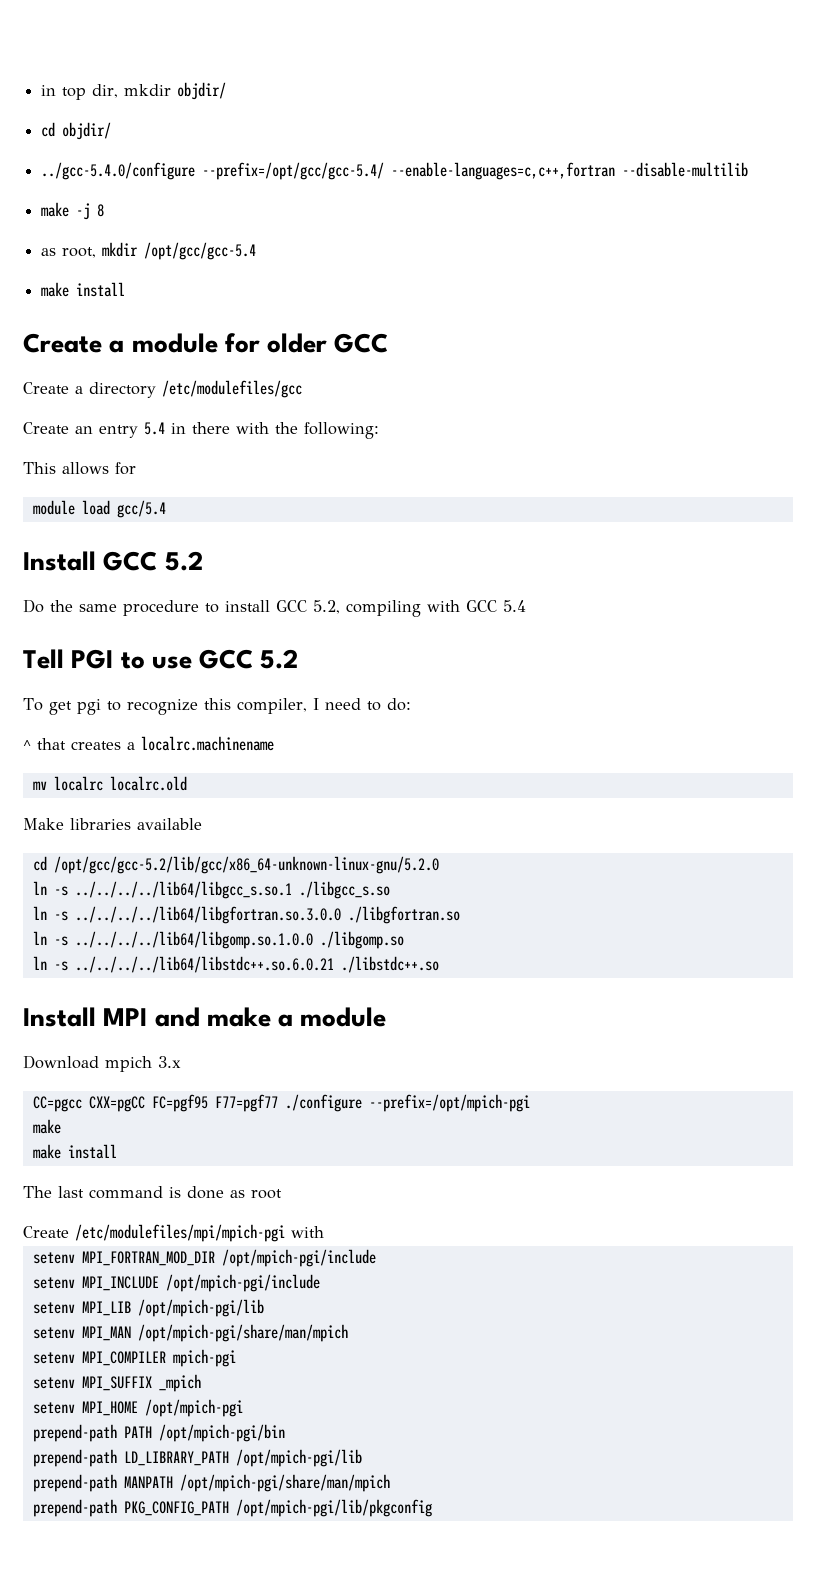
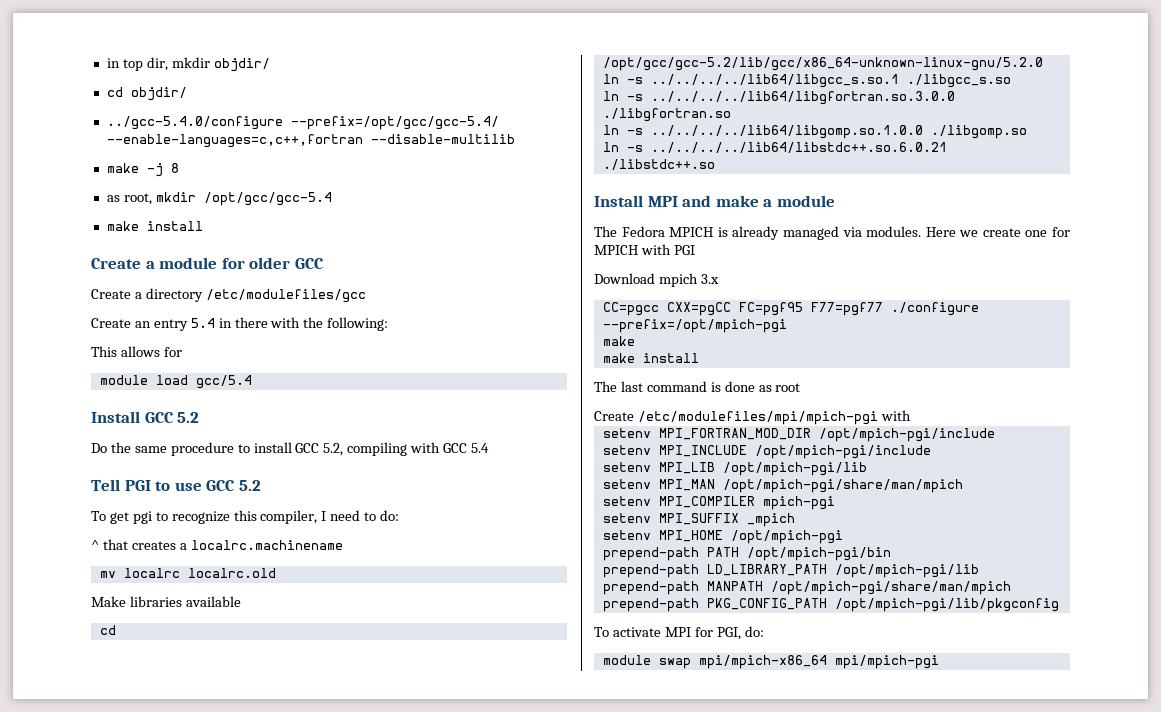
+ The Fedora MPICH is already managed via modules. Here we create one for MPICH with PGI
+ To activate MPI for PGI, do:
+ module swap mpi/mpich-x86_64 mpi/mpich-pgi

